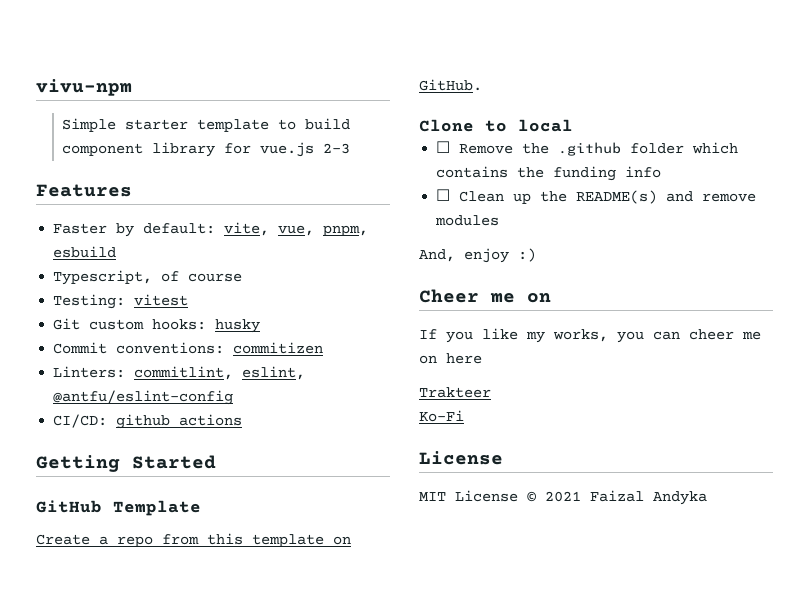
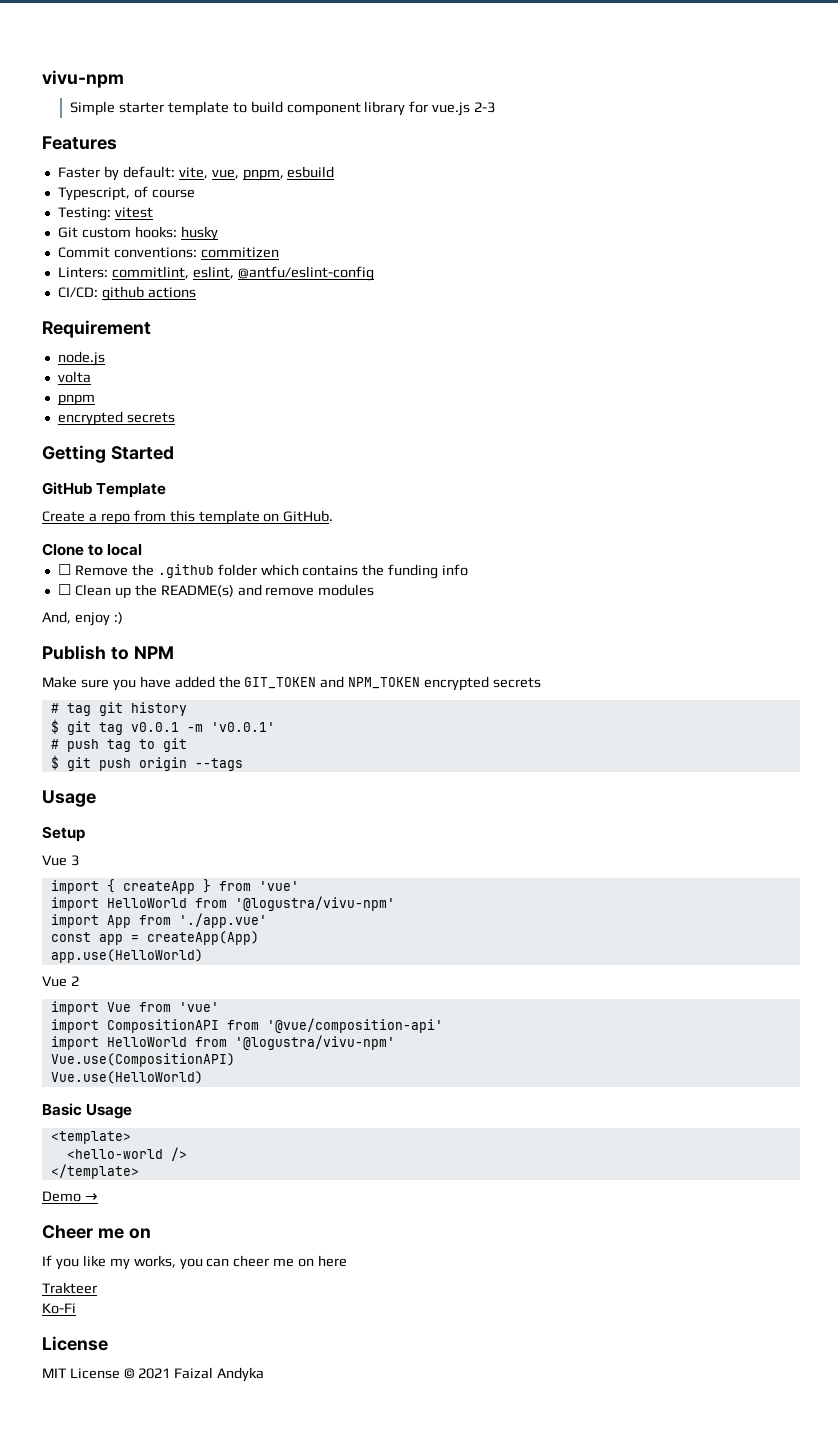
+ Requirement
+ node.js
+ volta
+ pnpm
+ encrypted secrets
+ Publish to NPM
+ Make sure you have added the GIT_TOKEN and NPM_TOKEN encrypted secrets
+ # tag git history
+ $ git tag v0.0.1 -m 'v0.0.1'
+ # push tag to git
+ $ git push origin --tags
+ Usage
+ Setup
+ Vue 3
+ import { createApp } from 'vue'
+ import HelloWorld from '@logustra/vivu-npm'
+ import App from './app.vue'
+ const app = createApp(App)
+ app.use(HelloWorld)
+ Vue 2
+ import Vue from 'vue'
+ import CompositionAPI from '@vue/composition-api'
+ import HelloWorld from '@logustra/vivu-npm'
+ Vue.use(CompositionAPI)
+ Vue.use(HelloWorld)
+ Basic Usage
+ <template>
+ <hello-world />
+ </template>
+ Demo →

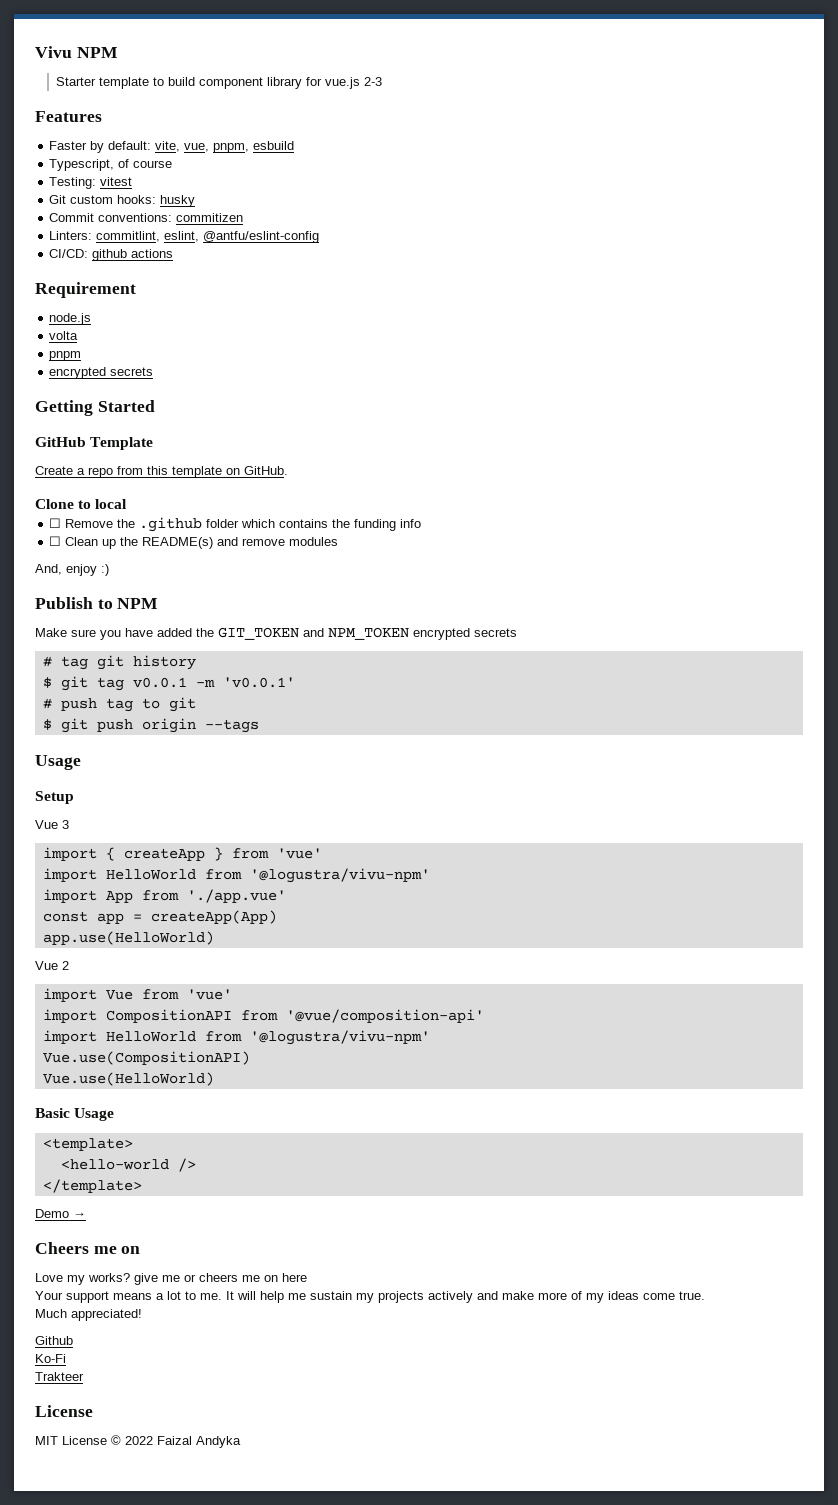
- vivu-npm
- Simple starter template to build component library for vue.js 2-3
+ Vivu NPM
+ Starter template to build component library for vue.js 2-3
- Cheer me on
+ Cheers me on
- If you like my works, you can cheer me on here
- Trakteer
+ Love my works? give me or cheers me on here
+ Your support means a lot to me. It will help me sustain my projects actively and make more of my ideas come true.
+ Much appreciated!
+ Github
+ Trakteer
- MIT License © 2021 Faizal Andyka
+ MIT License © 2022 Faizal Andyka

